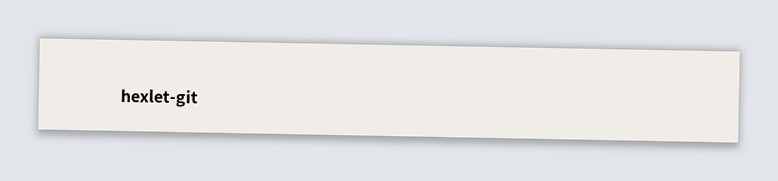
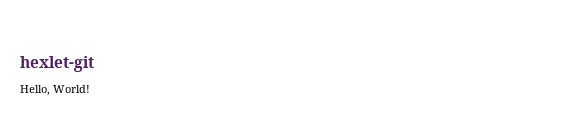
+ Hello, World!

